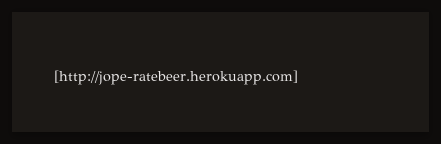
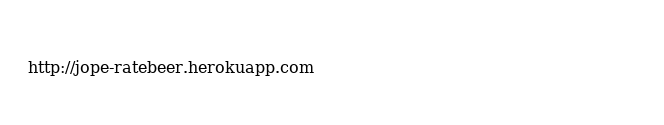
- [http://jope-ratebeer.herokuapp.com]
+ http://jope-ratebeer.herokuapp.com

